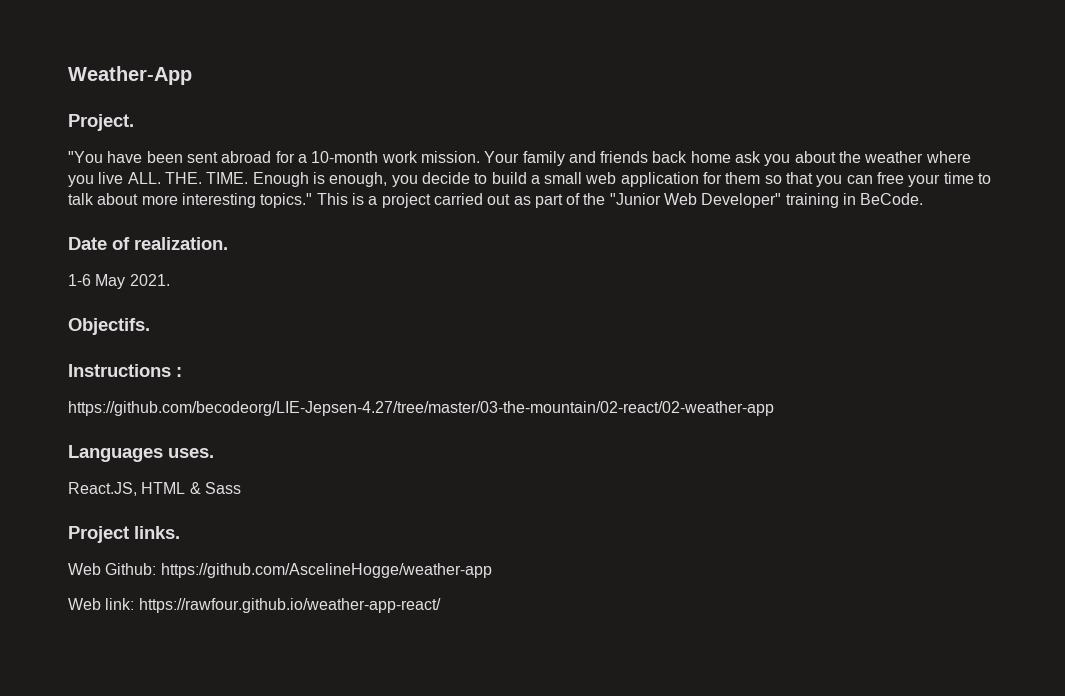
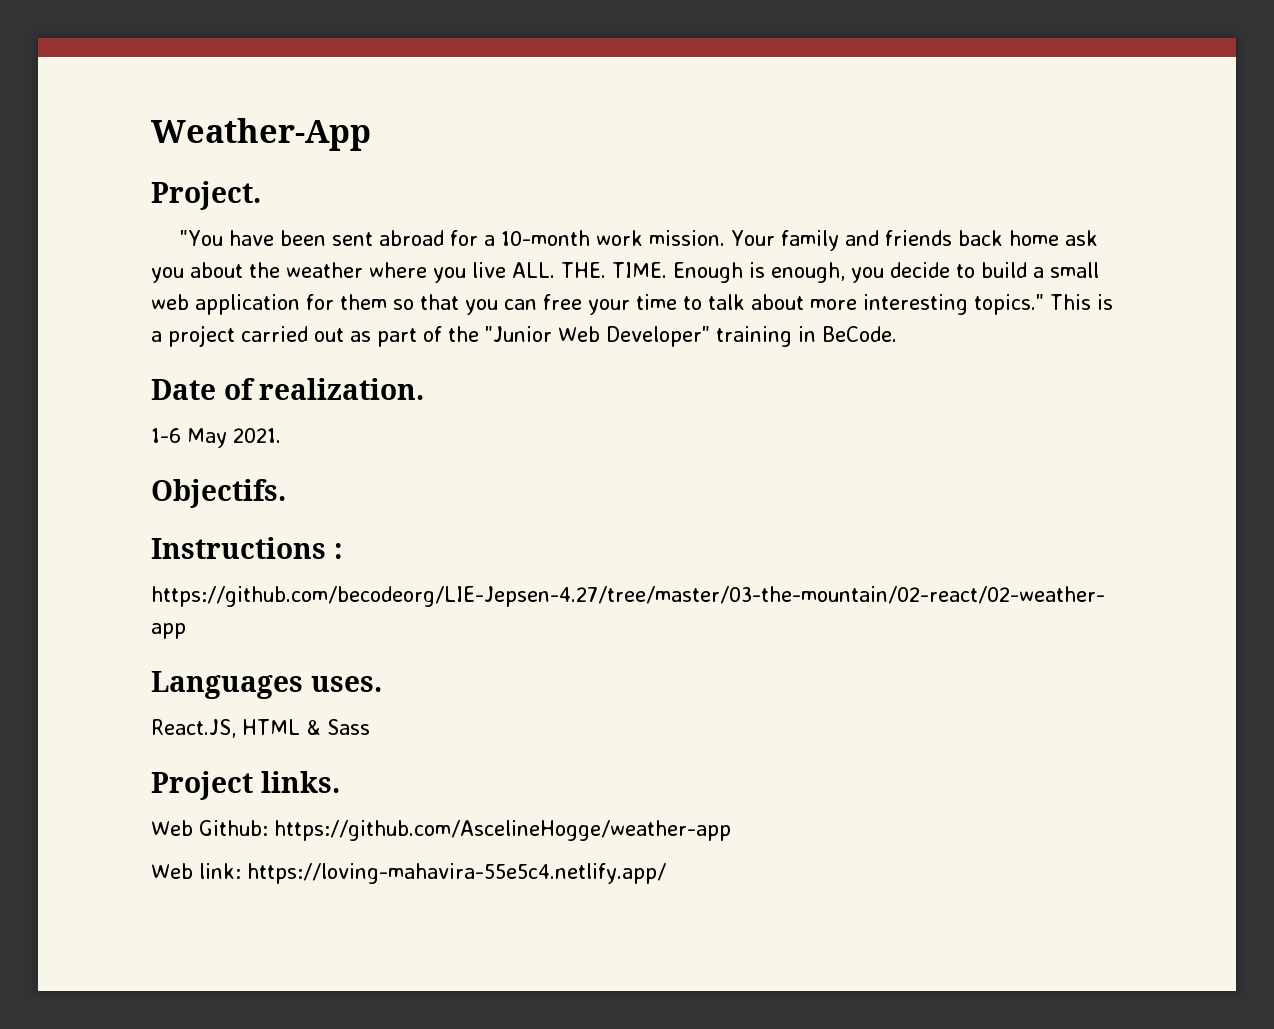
- Web link: https://rawfour.github.io/weather-app-react/
+ Web link: https://loving-mahavira-55e5c4.netlify.app/

